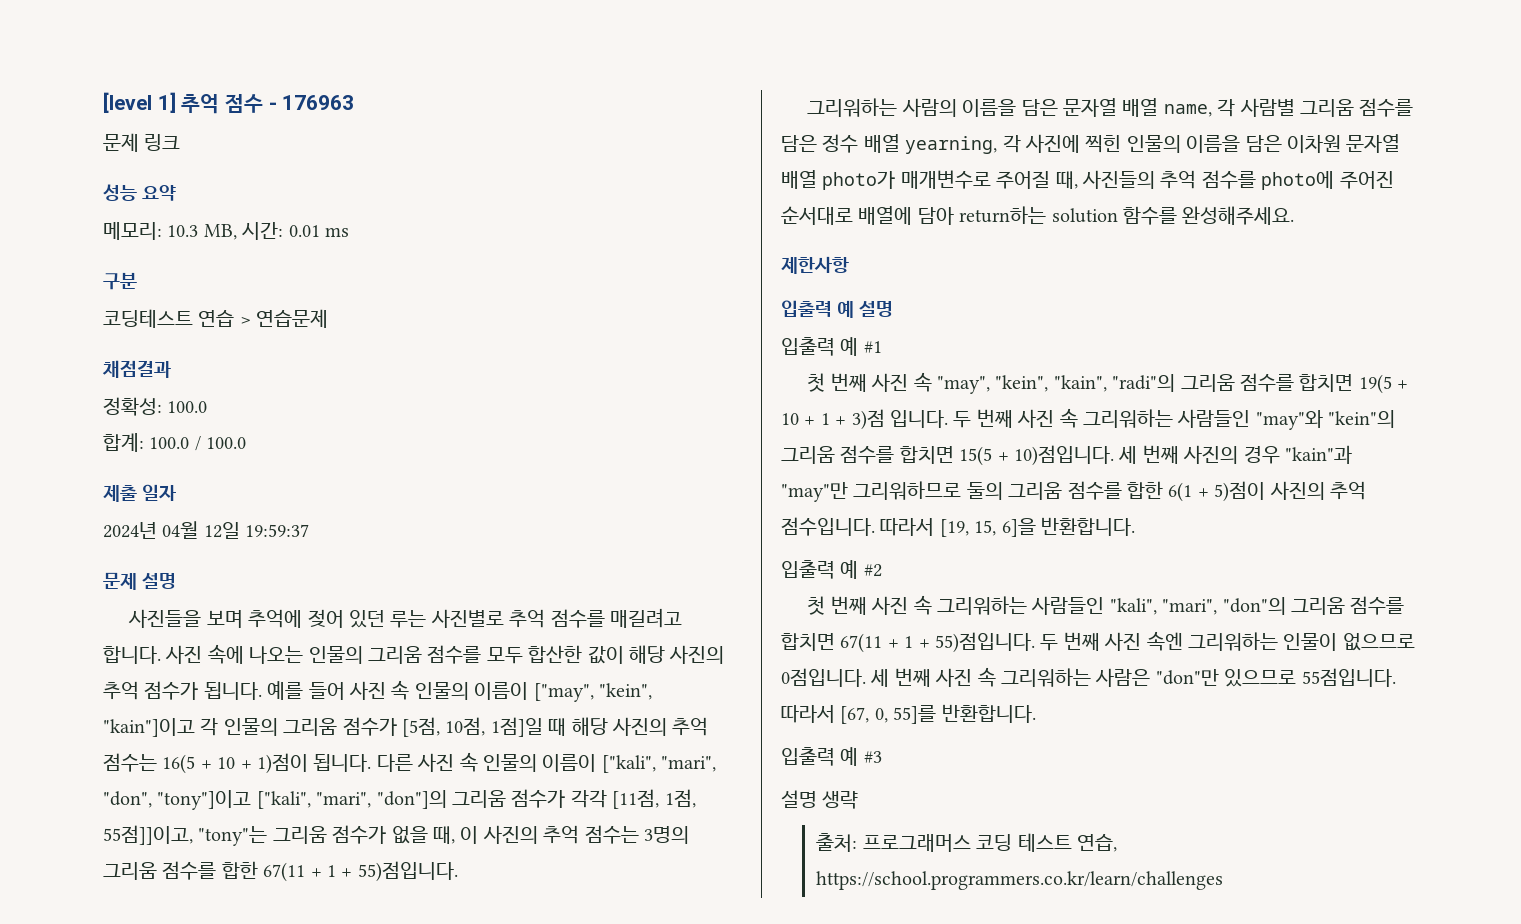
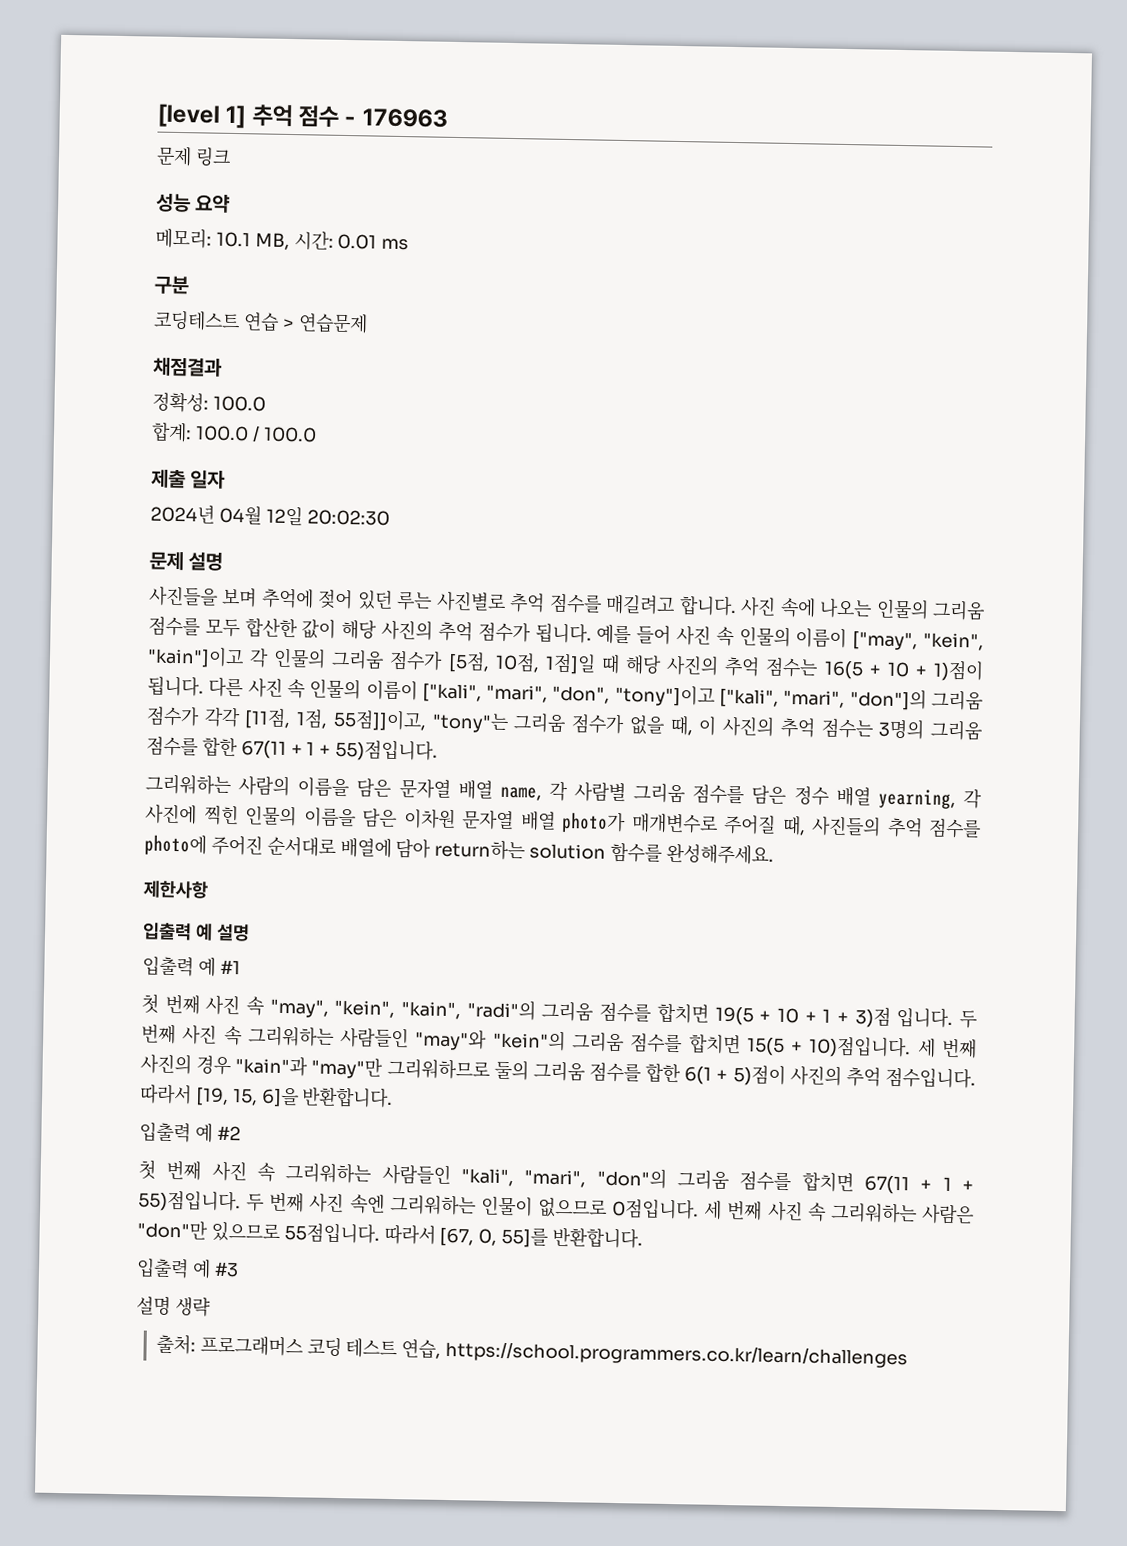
- 메모리: 10.3 MB, 시간: 0.01 ms
+ 메모리: 10.1 MB, 시간: 0.01 ms
- 2024년 04월 12일 19:59:37
+ 2024년 04월 12일 20:02:30

